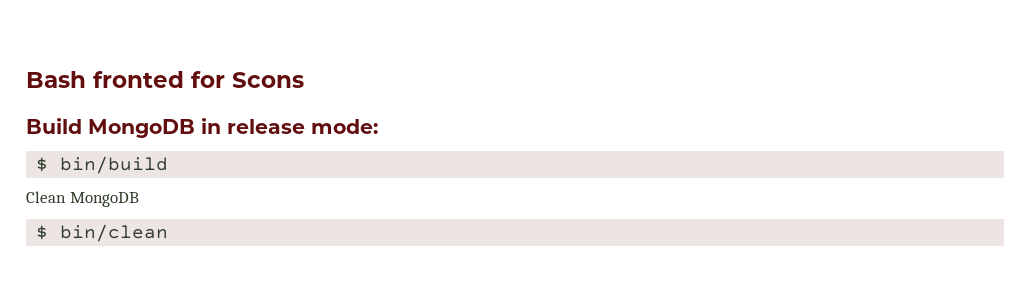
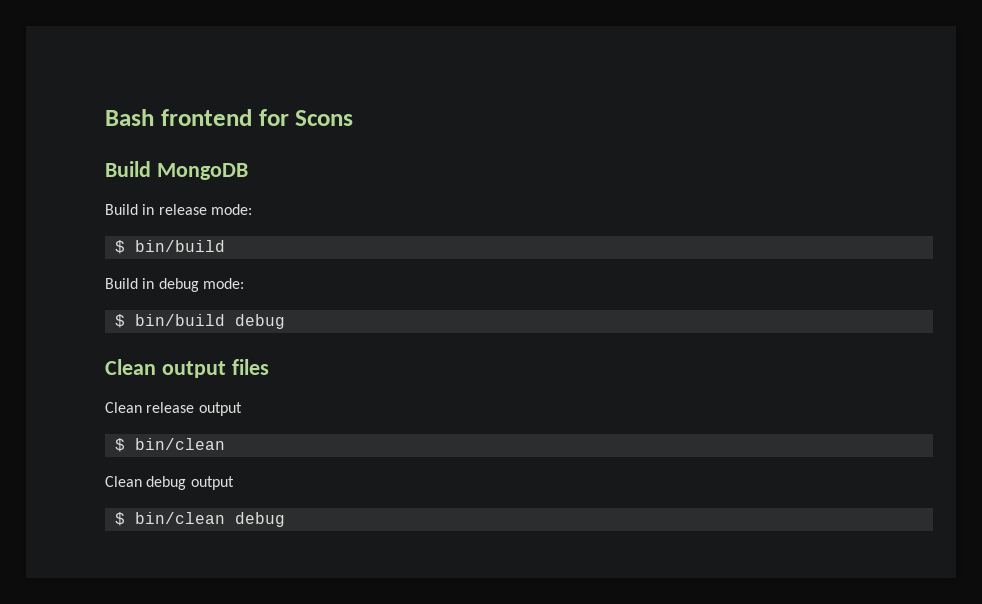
- Bash fronted for Scons
+ Bash frontend for Scons
- Build MongoDB in release mode:
+ Build MongoDB
+ Build in release mode:
- Clean MongoDB
+ Build in debug mode:
+ $ bin/build debug
+ Clean output files
+ Clean release output
  $ bin/clean
+ Clean debug output
+ $ bin/clean debug

